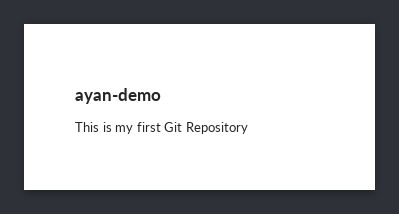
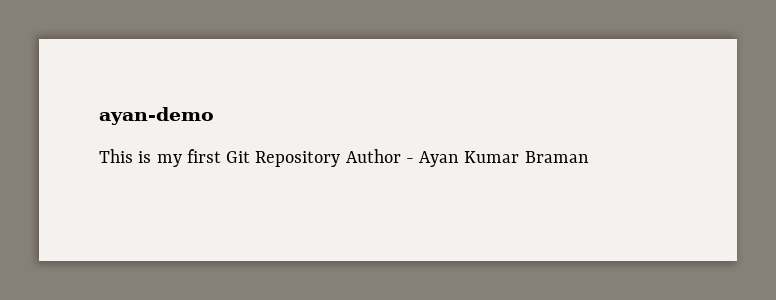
- This is my first Git Repository
+ This is my first Git Repository Author - Ayan Kumar Braman

